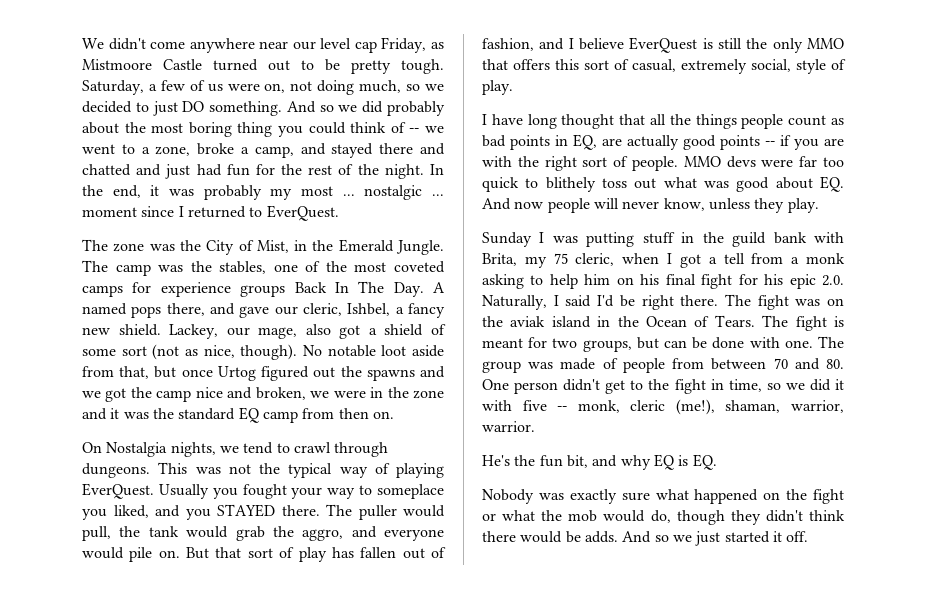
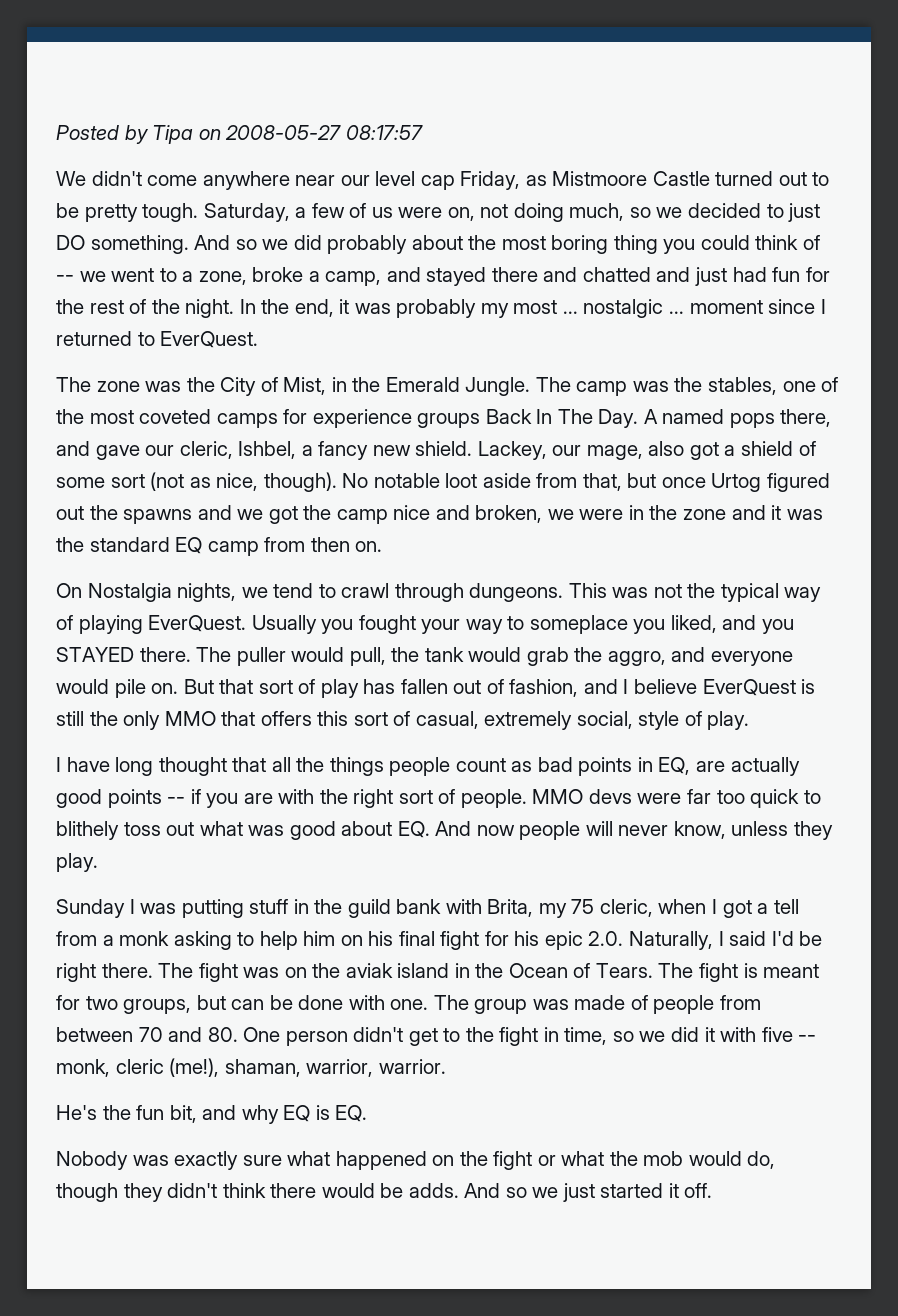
+ Posted by Tipa on 2008-05-27 08:17:57

